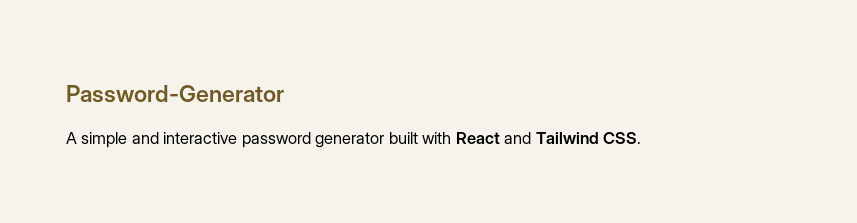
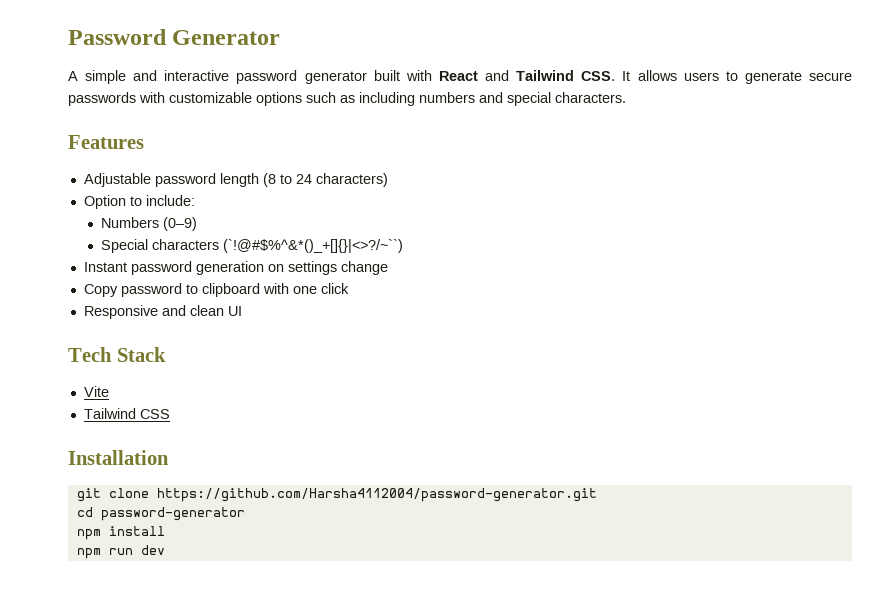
- Password-Generator
+ Password Generator
- A simple and interactive password generator built with React and Tailwind CSS.
+ A simple and interactive password generator built with React and Tailwind CSS. It allows users to generate secure passwords with customizable options such as including numbers and special characters.
+ Features
+ Adjustable password length (8 to 24 characters)
+ Option to include:
+ Numbers (0–9)
+ Special characters (`!@#$%^&*()_+[]{}|<>?/~``)
+ Instant password generation on settings change
+ Copy password to clipboard with one click
+ Responsive and clean UI
+ Tech Stack
+ Vite
+ Tailwind CSS
+ Installation
+ git clone https://github.com/Harsha4112004/password-generator.git
+ cd password-generator
+ npm install
+ npm run dev

